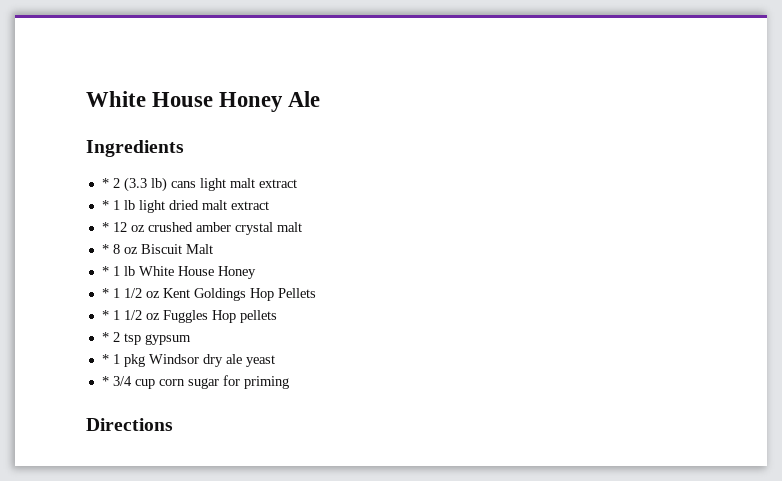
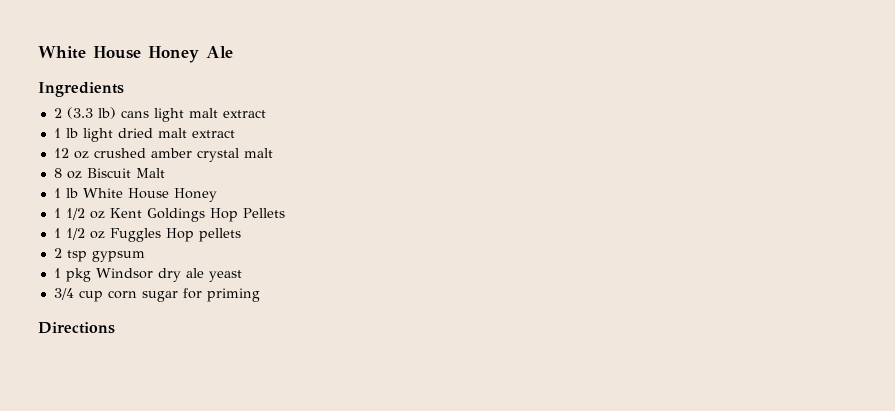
- * 2 (3.3 lb) cans light malt extract
+ 2 (3.3 lb) cans light malt extract
- * 1 lb light dried malt extract
+ 1 lb light dried malt extract
- * 12 oz crushed amber crystal malt
+ 12 oz crushed amber crystal malt
- * 8 oz Biscuit Malt
+ 8 oz Biscuit Malt
- * 1 lb White House Honey
+ 1 lb White House Honey
- * 1 1/2 oz Kent Goldings Hop Pellets
+ 1 1/2 oz Kent Goldings Hop Pellets
- * 1 1/2 oz Fuggles Hop pellets
+ 1 1/2 oz Fuggles Hop pellets
- * 2 tsp gypsum
+ 2 tsp gypsum
- * 1 pkg Windsor dry ale yeast
+ 1 pkg Windsor dry ale yeast
- * 3/4 cup corn sugar for priming
+ 3/4 cup corn sugar for priming

